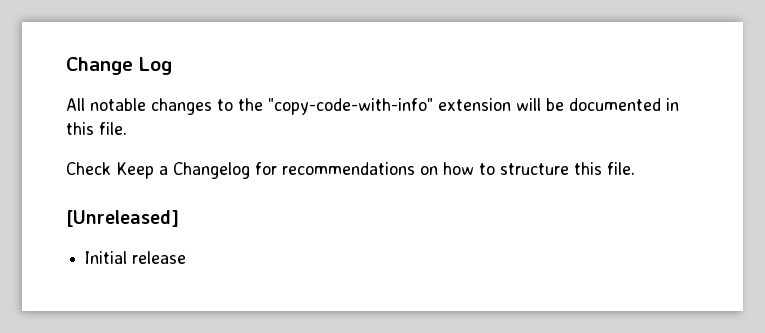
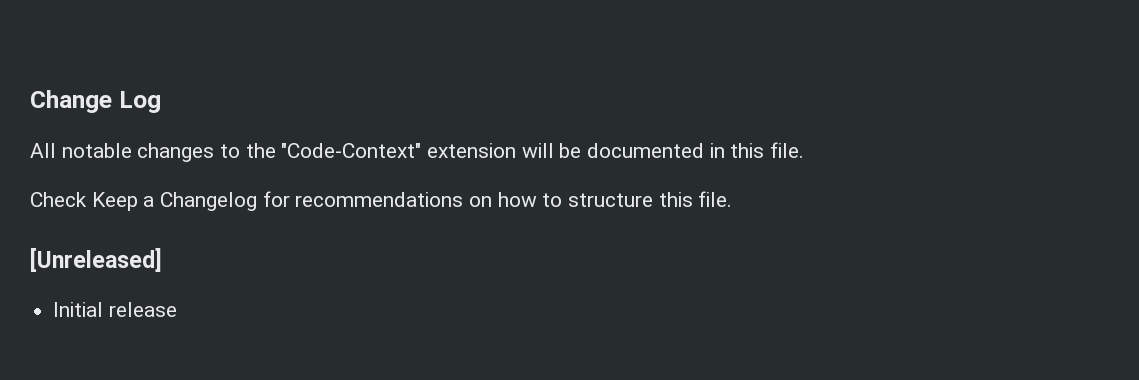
- All notable changes to the "copy-code-with-info" extension will be documented in this file.
+ All notable changes to the "Code-Context" extension will be documented in this file.

